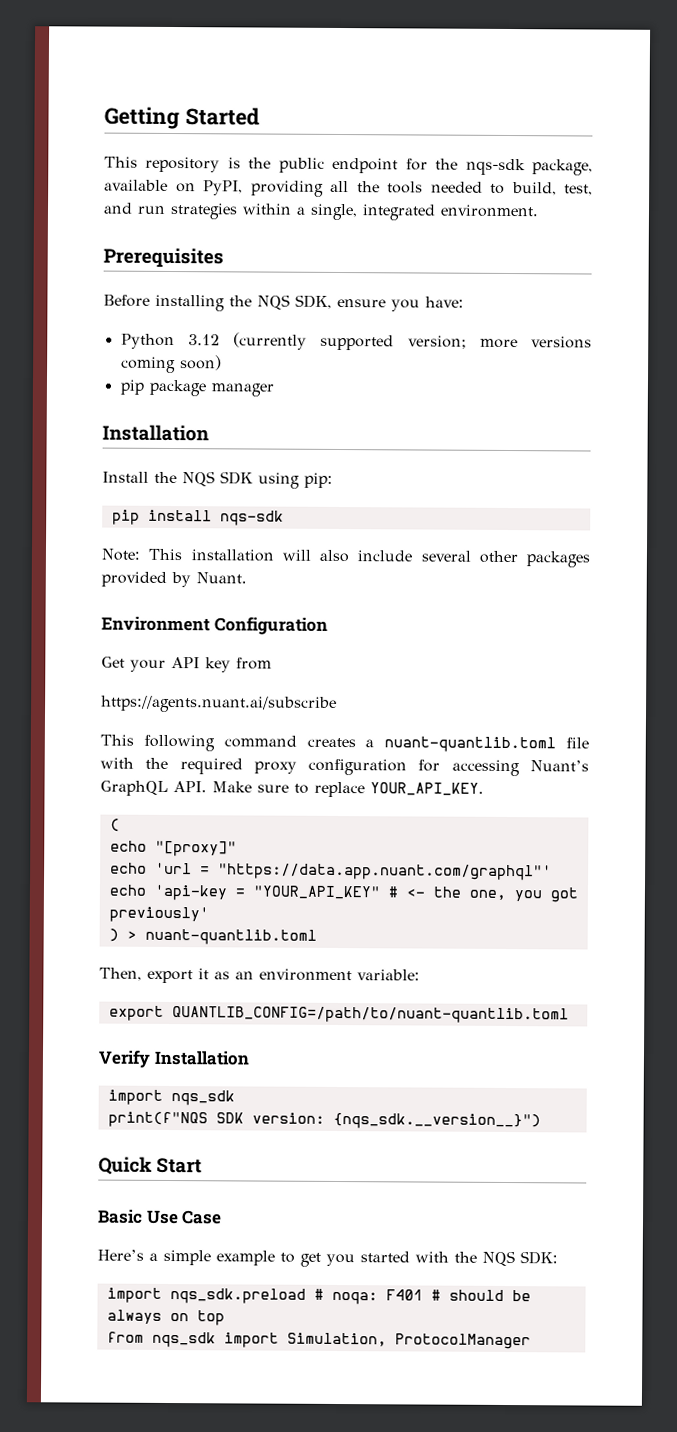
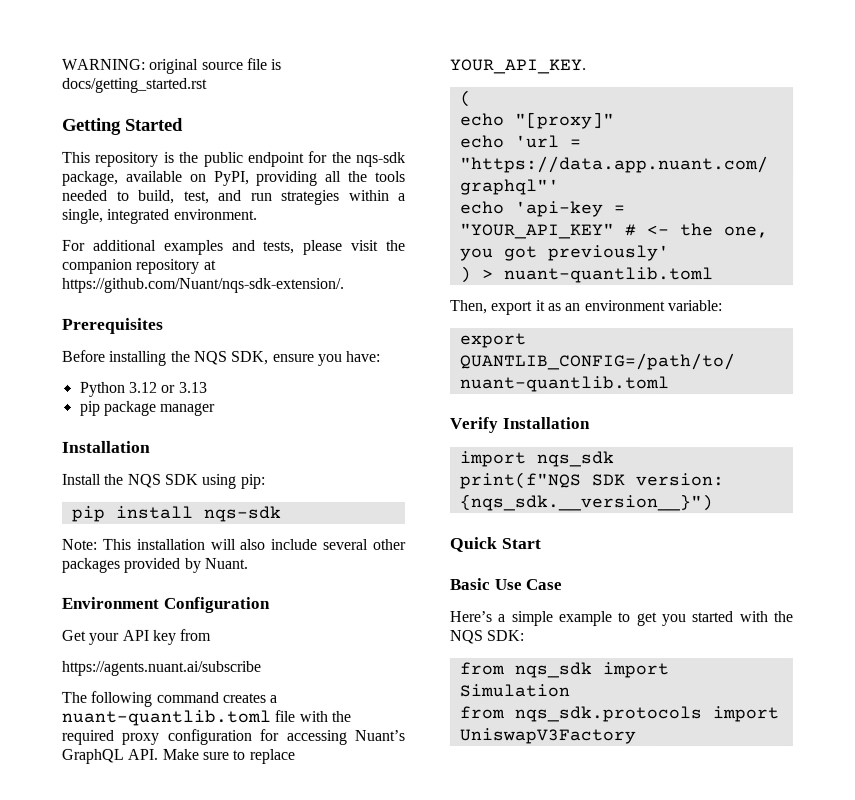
+ WARNING: original source file is docs/getting_started.rst
+ For additional examples and tests, please visit the companion repository at https://github.com/Nuant/nqs-sdk-extension/.
- Python 3.12 (currently supported version; more versions coming soon)
+ Python 3.12 or 3.13
- This following command creates a nuant-quantlib.toml file with the required proxy configuration for accessing Nuant’s GraphQL API. Make sure to replace YOUR_API_KEY.
+ The following command creates a nuant-quantlib.toml file with the required proxy configuration for accessing Nuant’s GraphQL API. Make sure to replace YOUR_API_KEY.
- import nqs_sdk.preload # noqa: F401 # should be always on top
- from nqs_sdk import Simulation, ProtocolManager
+ from nqs_sdk import Simulation
+ from nqs_sdk.protocols import UniswapV3Factory

